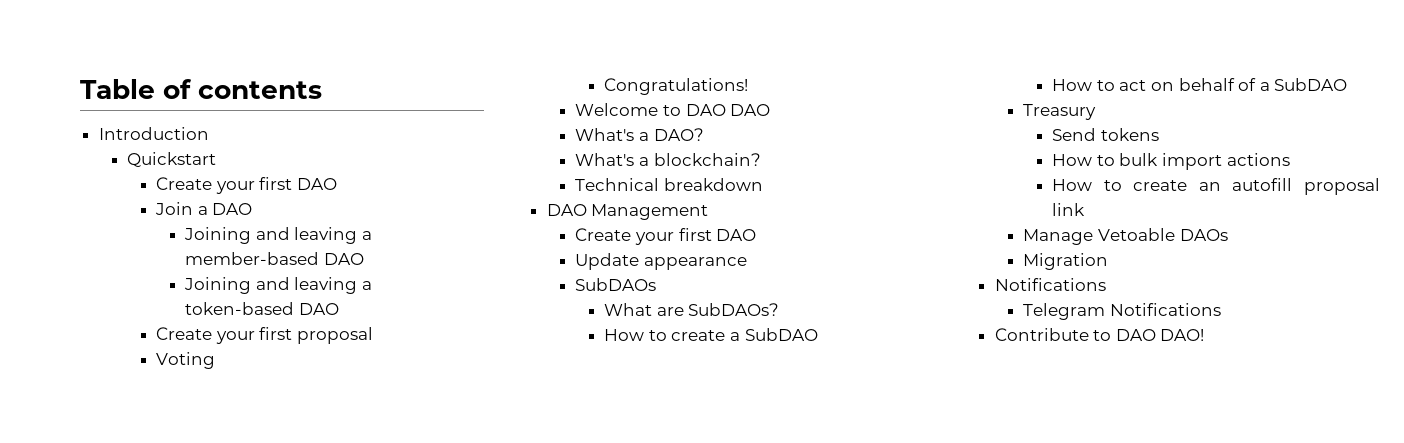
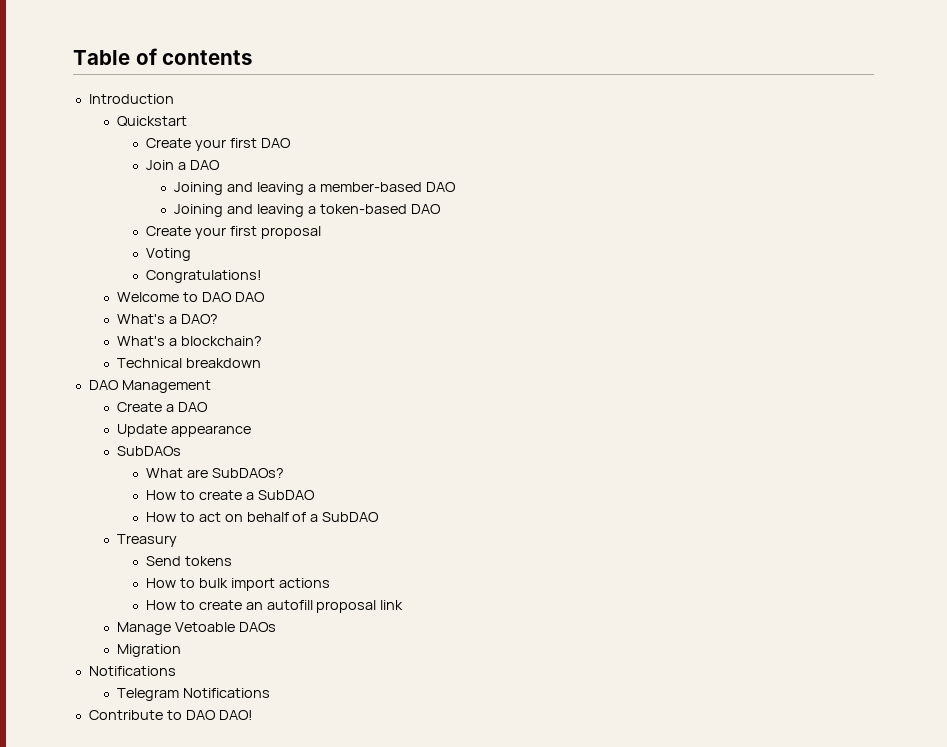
  DAO Management
- Create your first DAO
+ Create a DAO

